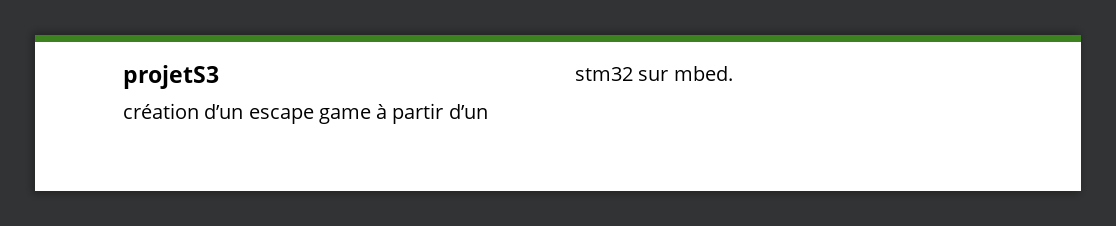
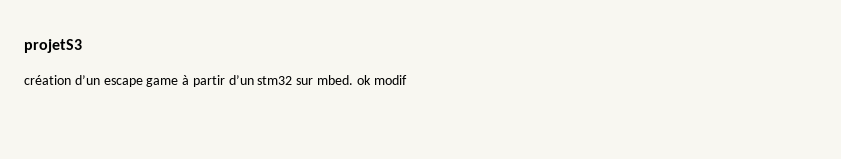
- création d’un escape game à partir d’un stm32 sur mbed.
+ création d’un escape game à partir d’un stm32 sur mbed. ok modif

